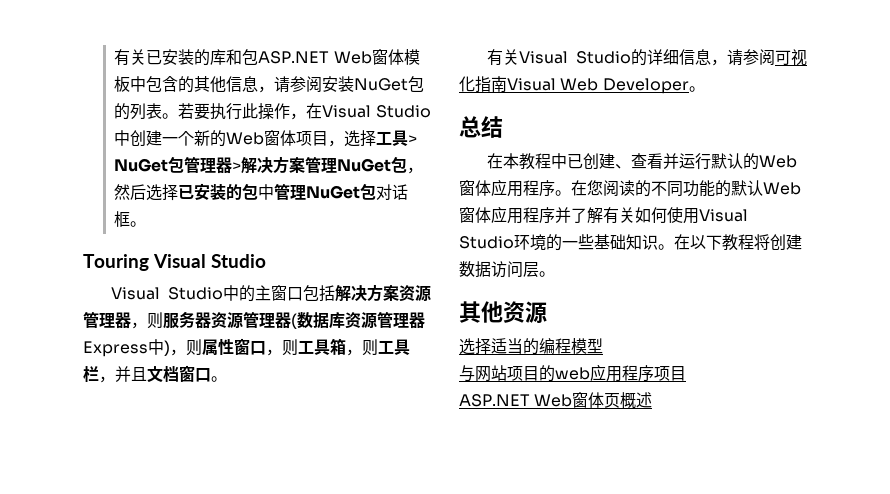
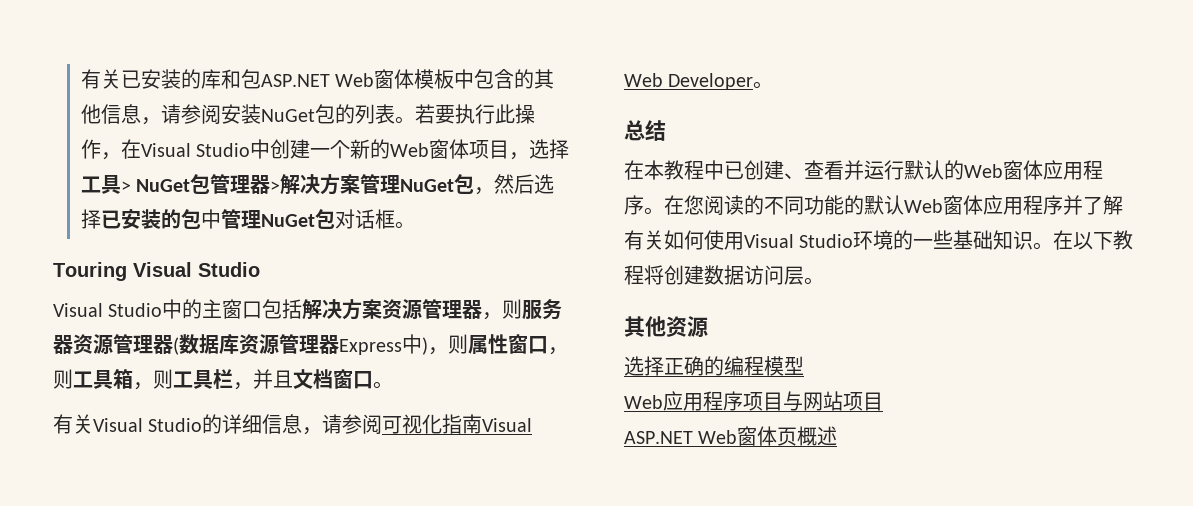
- 选择适当的编程模型
+ 选择正确的编程模型
- 与网站项目的web应用程序项目
+ Web应用程序项目与网站项目

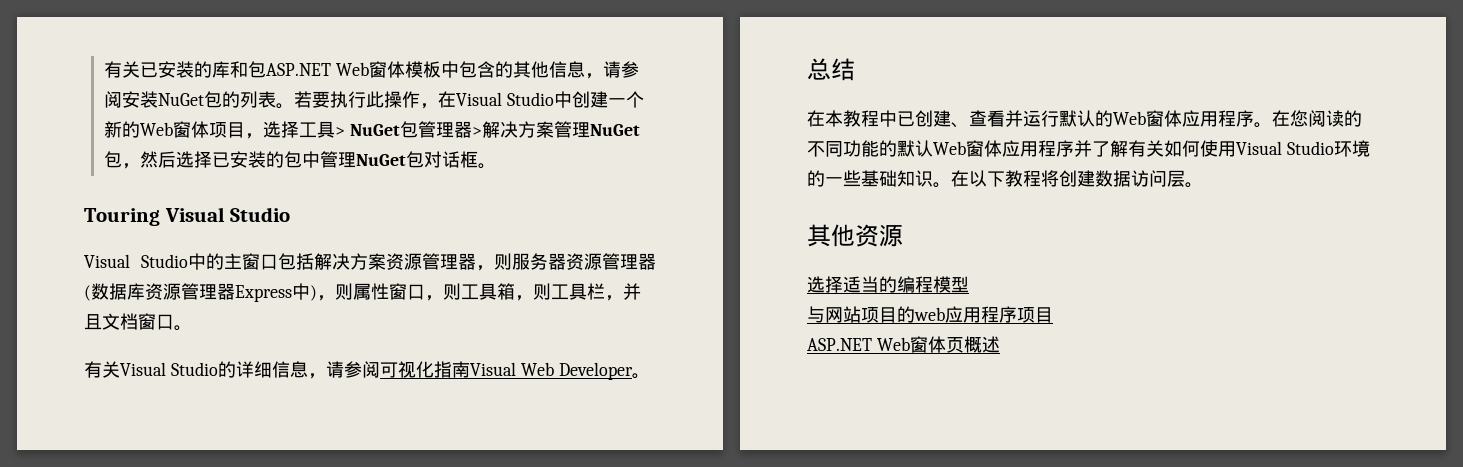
- 选择正确的编程模型
+ 选择适当的编程模型
- Web应用程序项目与网站项目
+ 与网站项目的web应用程序项目

